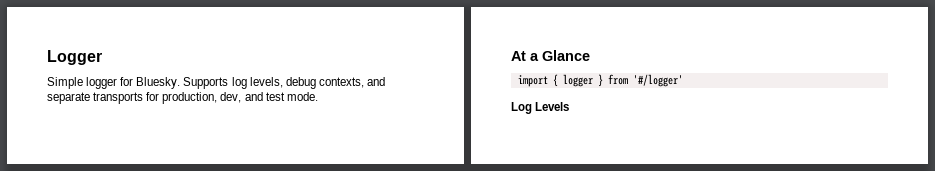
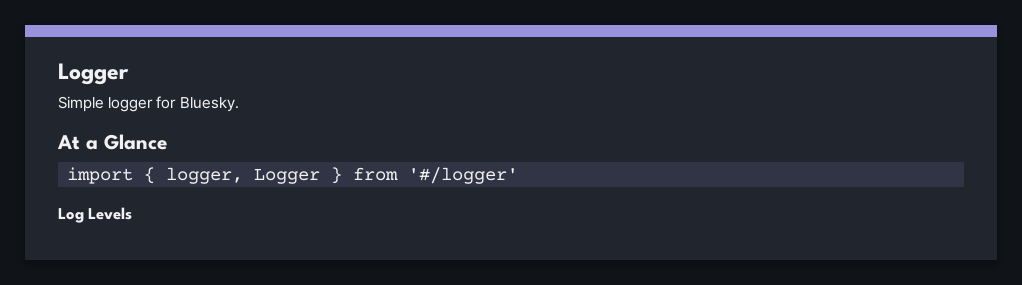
- Supports log levels, debug contexts, and separate transports for production, dev, and test mode.
- import { logger } from '#/logger'
+ import { logger, Logger } from '#/logger'

